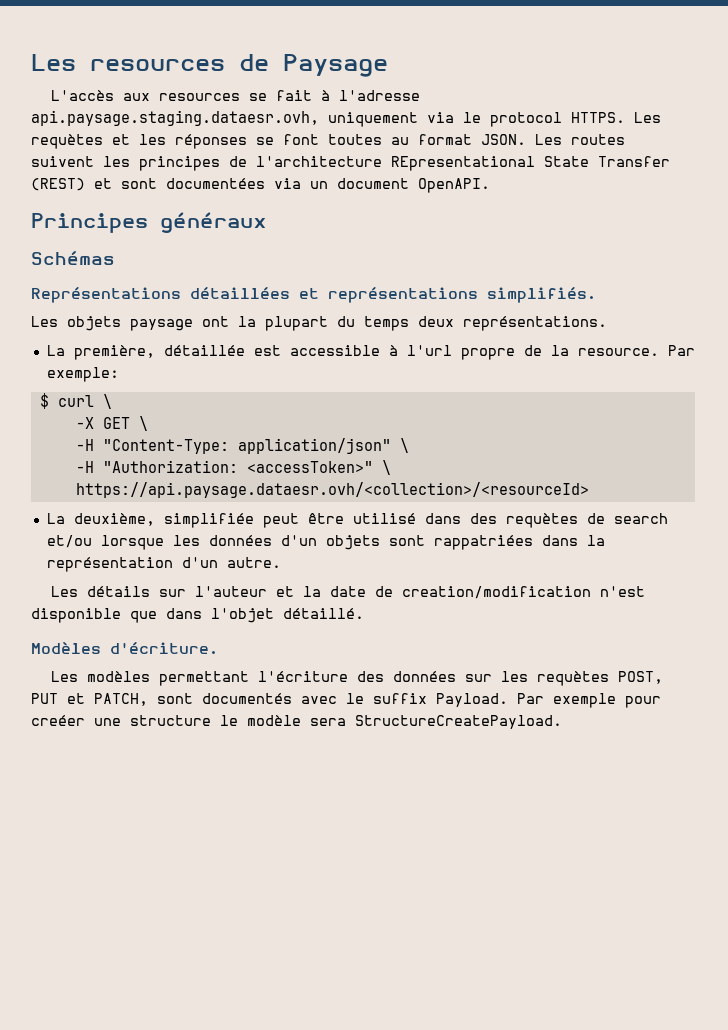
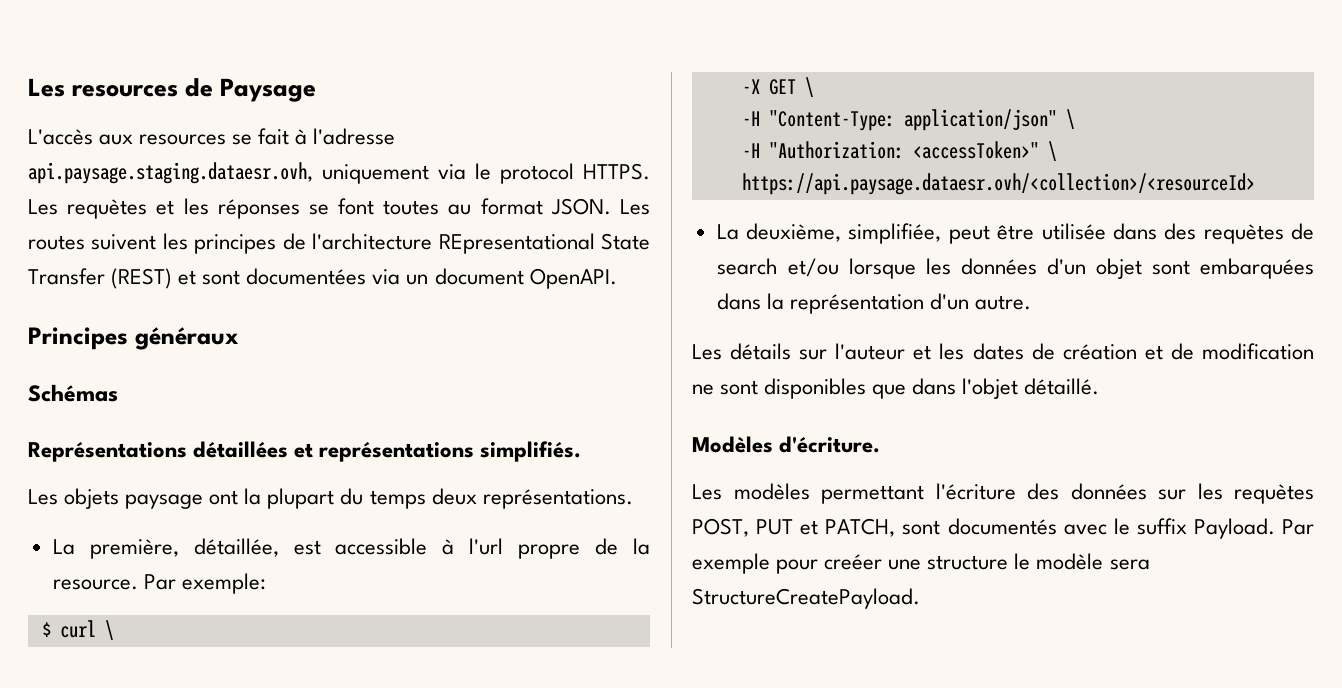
- La première, détaillée est accessible à l'url propre de la resource.
+ La première, détaillée, est accessible à l'url propre de la resource.
- La deuxième, simplifiée peut être utilisé dans des requètes de search et/ou lorsque les données d'un objets sont rappatriées dans la représentation d'un autre.
+ La deuxième, simplifiée, peut être utilisée dans des requètes de search et/ou lorsque les données d'un objet sont embarquées dans la représentation d'un autre.
- Les détails sur l'auteur et la date de creation/modification n'est disponible que dans l'objet détaillé.
+ Les détails sur l'auteur et les dates de création et de modification ne sont disponibles que dans l'objet détaillé.

